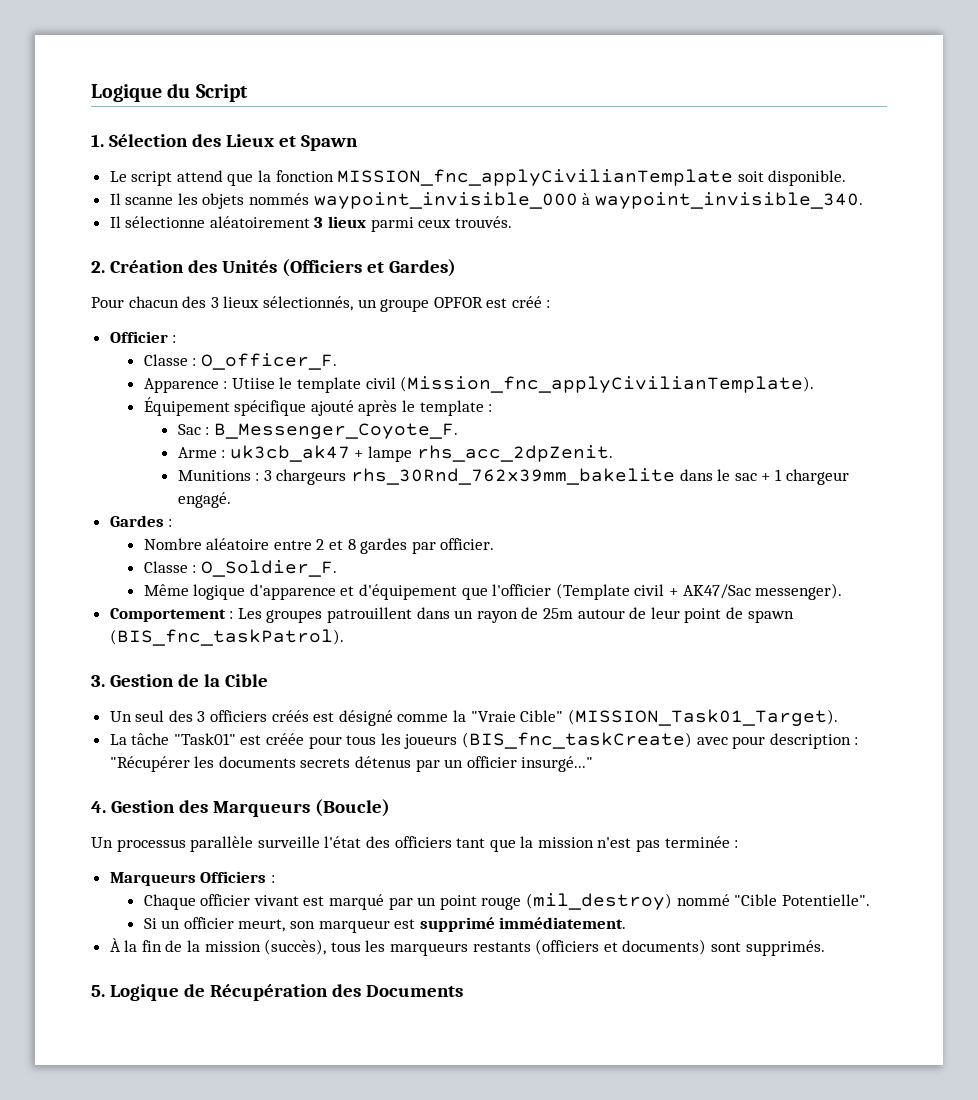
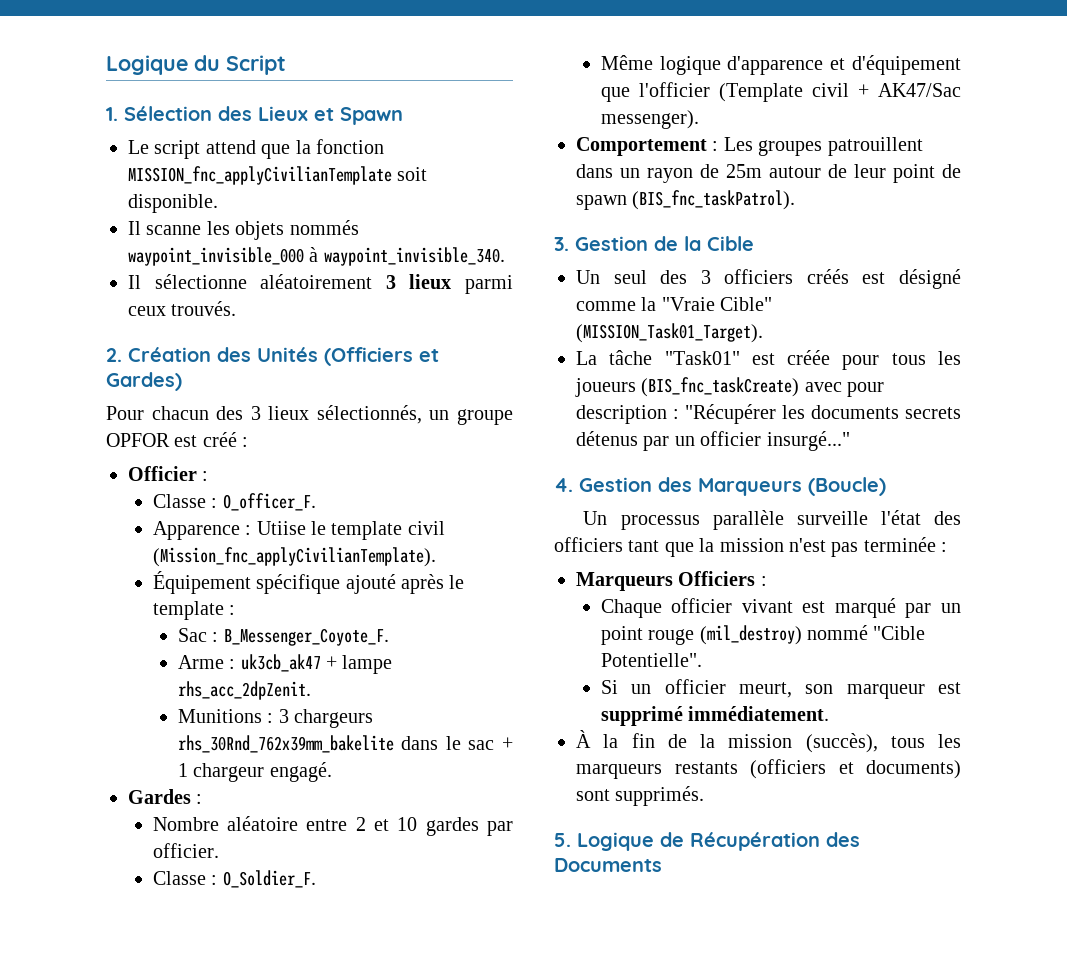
- Nombre aléatoire entre 2 et 8 gardes par officier.
+ Nombre aléatoire entre 2 et 10 gardes par officier.

